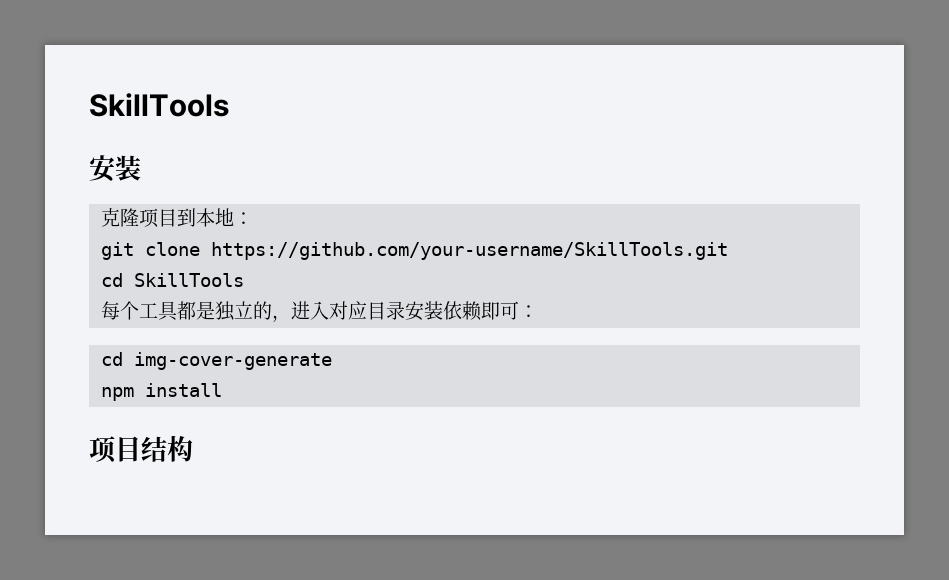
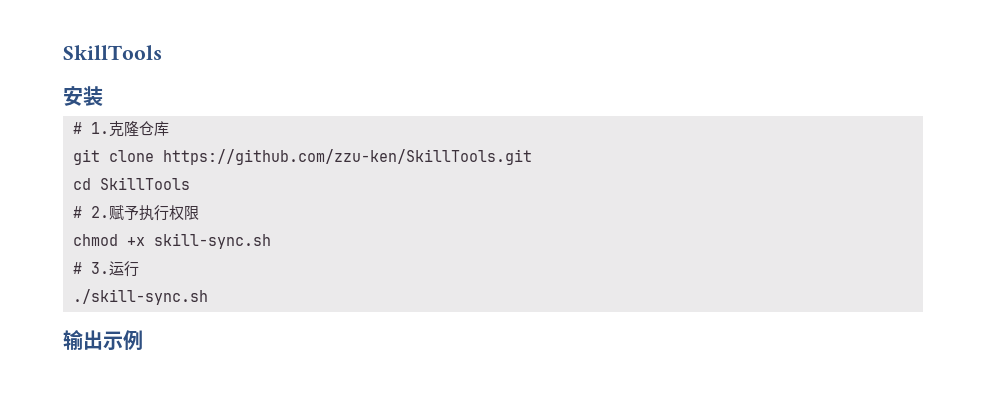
- 克隆项目到本地：
+ # 1.克隆仓库
- git clone https://github.com/your-username/SkillTools.git
+ git clone https://github.com/zzu-ken/SkillTools.git
- 每个工具都是独立的，进入对应目录安装依赖即可：
- cd img-cover-generate
- npm install
- 项目结构
+ # 2.赋予执行权限
+ chmod +x skill-sync.sh
+ # 3.运行
+ ./skill-sync.sh
+ 输出示例

